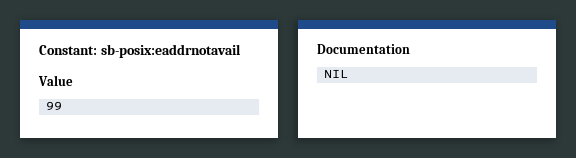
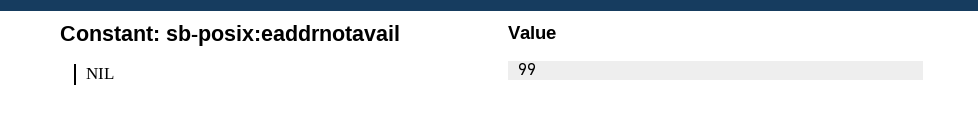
+ NIL
- Documentation
- NIL

